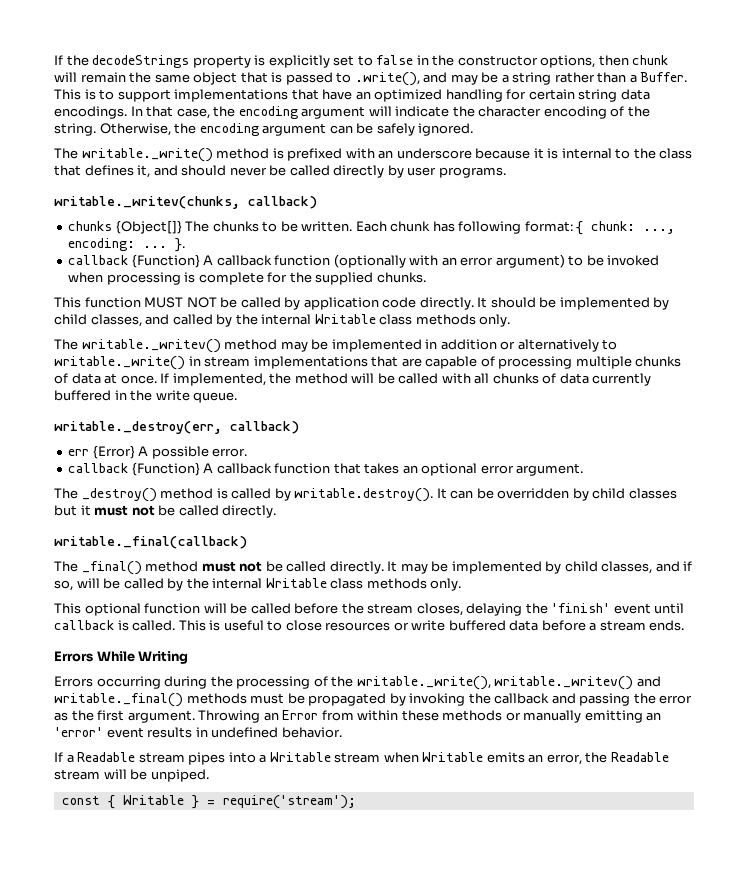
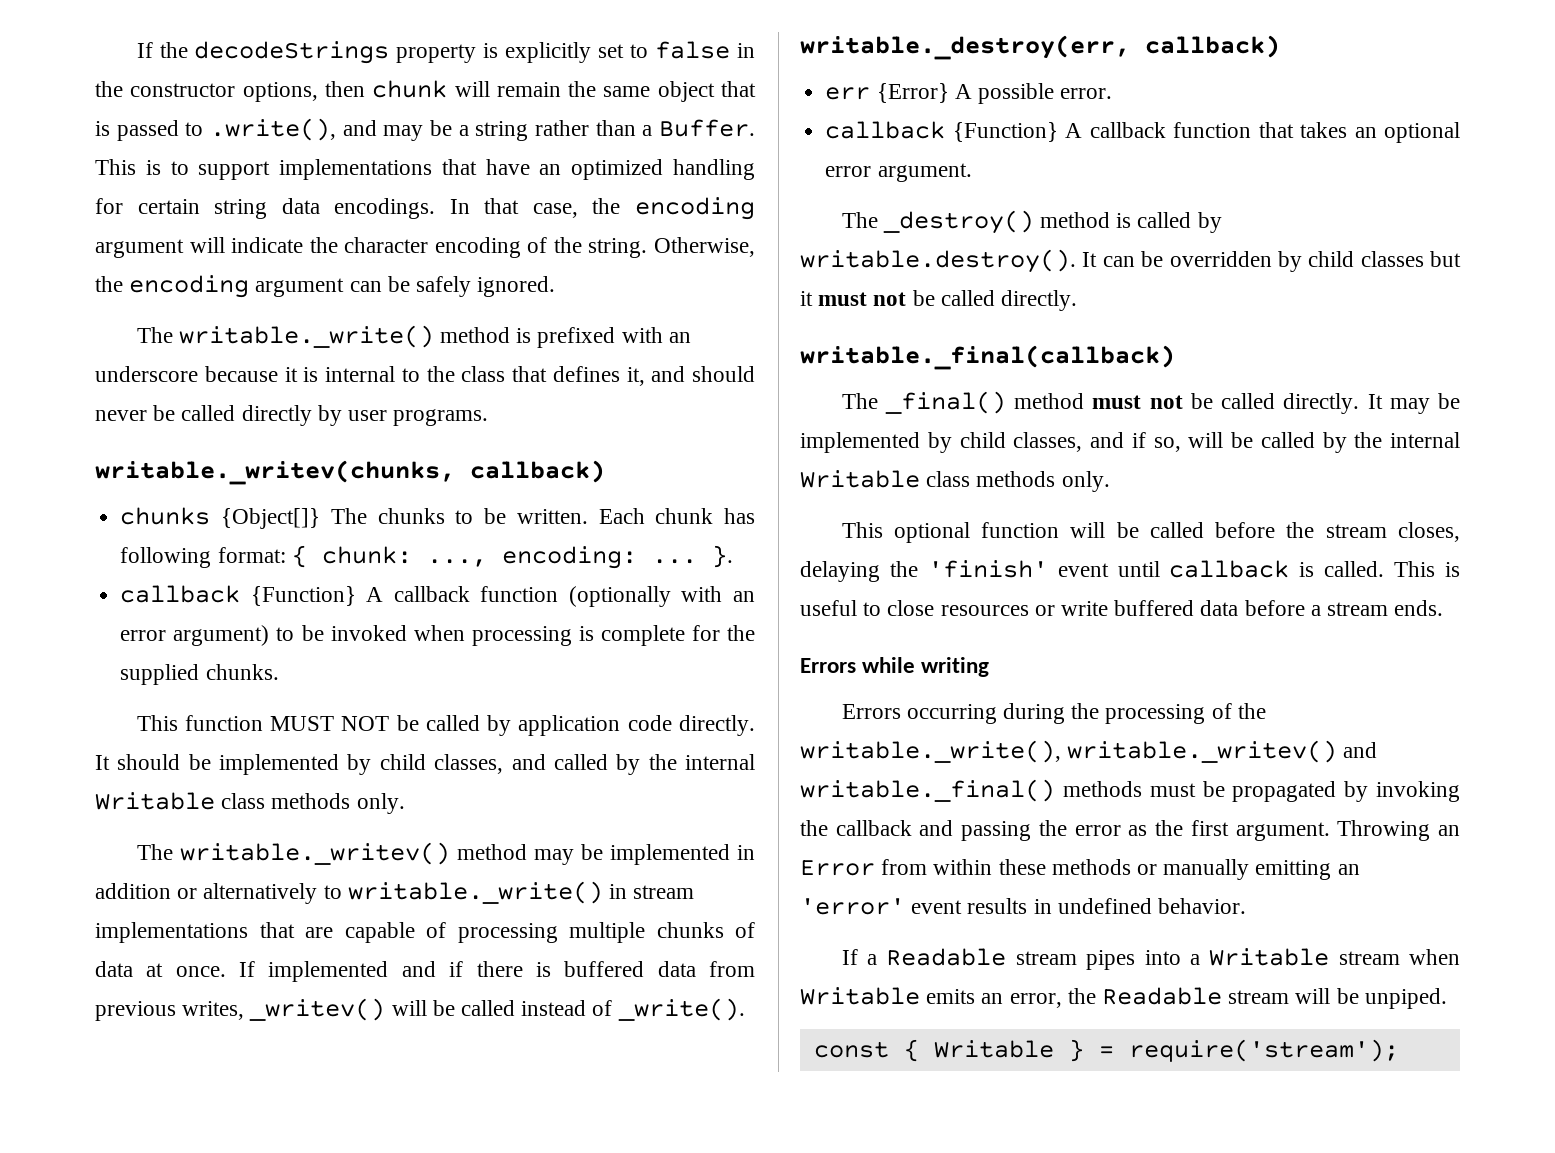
- If implemented, the method will be called with all chunks of data currently buffered in the write queue.
+ If implemented and if there is buffered data from previous writes, _writev() will be called instead of _write().
- Errors While Writing
+ Errors while writing

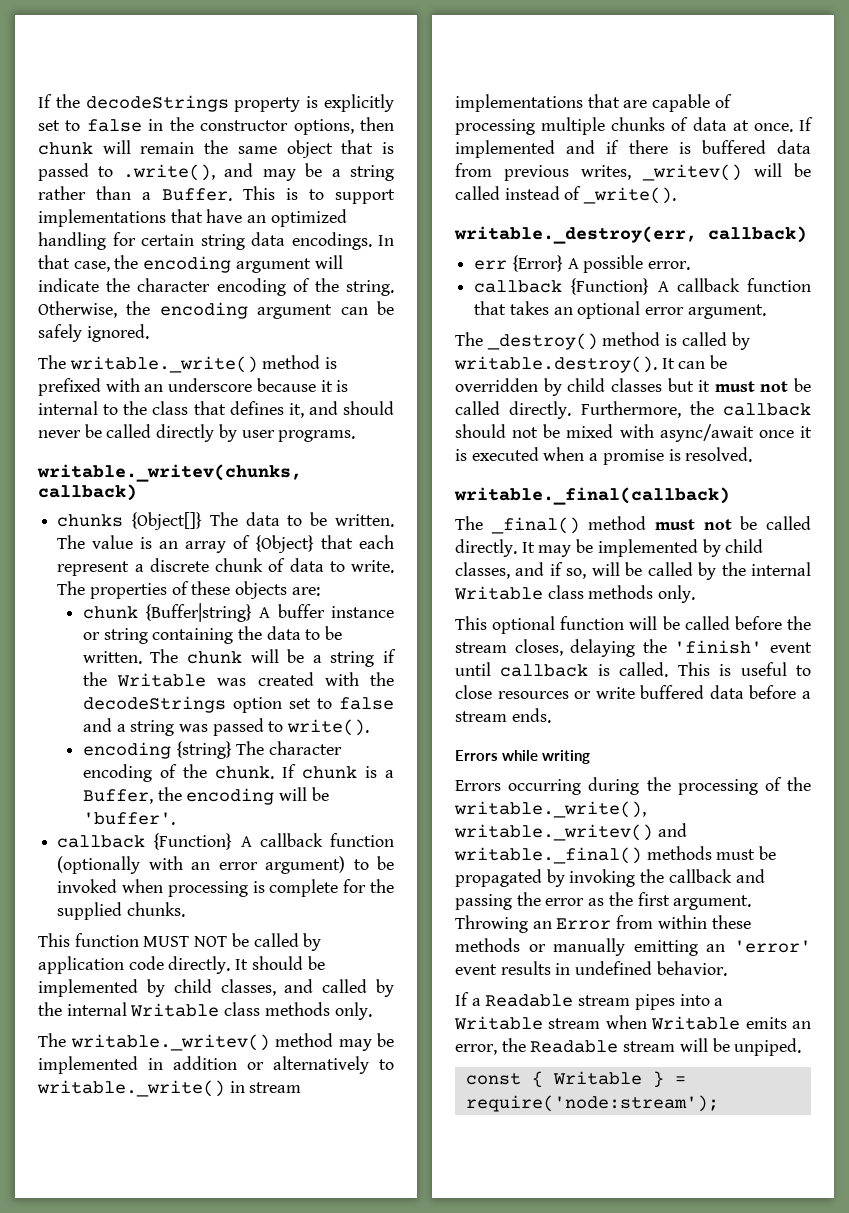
- chunks {Object[]} The chunks to be written. Each chunk has following format: { chunk: ..., encoding: ... }.
+ chunks {Object[]} The data to be written. The value is an array of {Object} that each represent a discrete chunk of data to write. The properties of these objects are:
+ chunk {Buffer|string} A buffer instance or string containing the data to be written. The chunk will be a string if the Writable was created with the decodeStrings option set to false and a string was passed to write().
+ encoding {string} The character encoding of the chunk. If chunk is a Buffer, the encoding will be 'buffer'.
+ Furthermore, the callback should not be mixed with async/await once it is executed when a promise is resolved.
- const { Writable } = require('stream');
+ const { Writable } = require('node:stream');

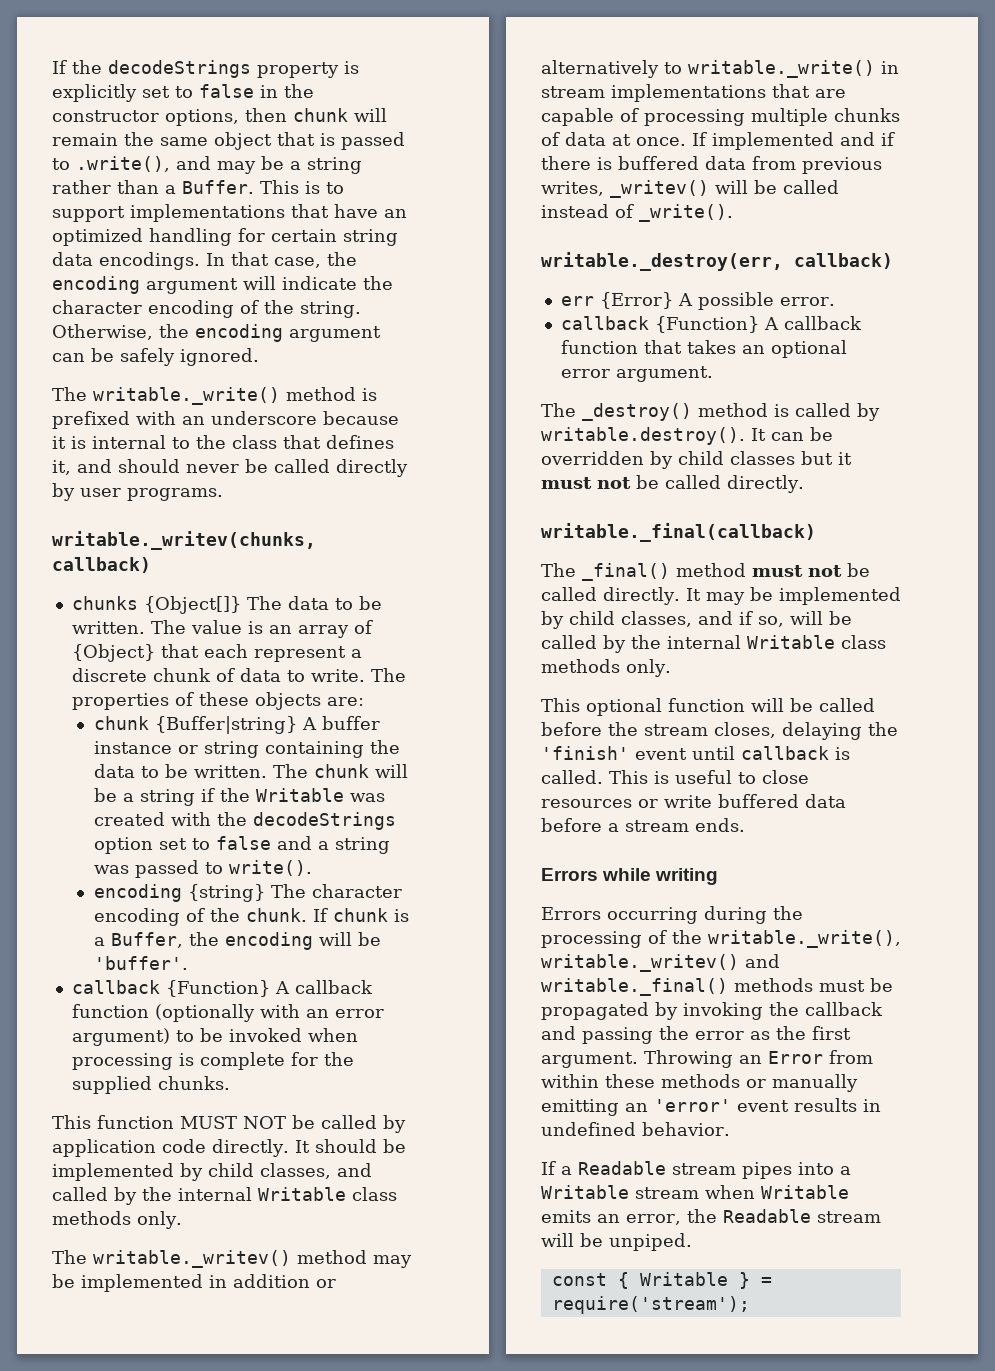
- Furthermore, the callback should not be mixed with async/await once it is executed when a promise is resolved.
- const { Writable } = require('node:stream');
+ const { Writable } = require('stream');

